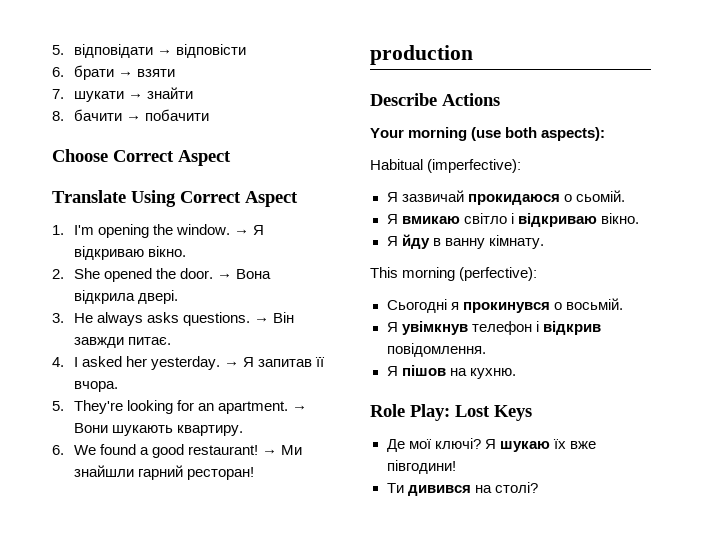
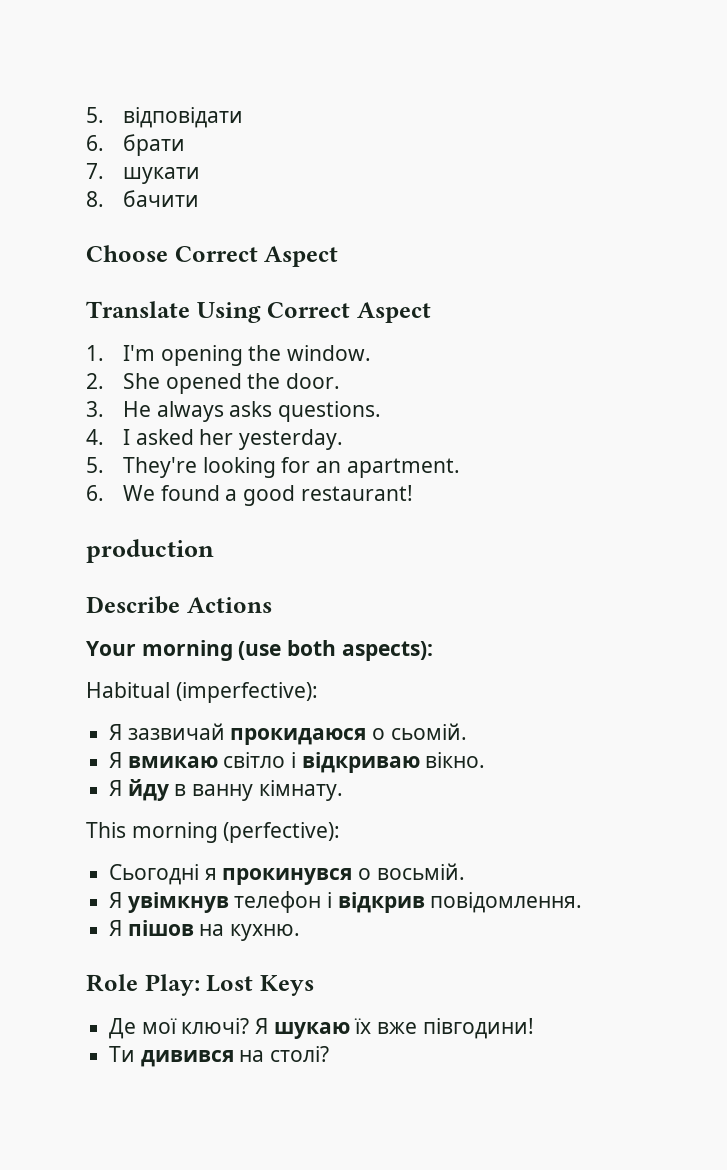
- 5. відповідати → відповісти
+ 5. відповідати
- 6. брати → взяти
+ 6. брати
- 7. шукати → знайти
+ 7. шукати
- 8. бачити → побачити
+ 8. бачити
- → Я відкриваю вікно.
- → Вона відкрила двері.
- → Він завжди питає.
- → Я запитав її вчора.
- → Вони шукають квартиру.
- → Ми знайшли гарний ресторан!

